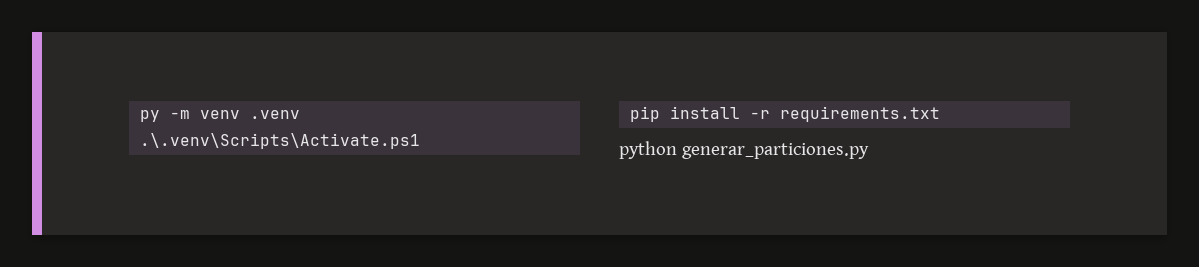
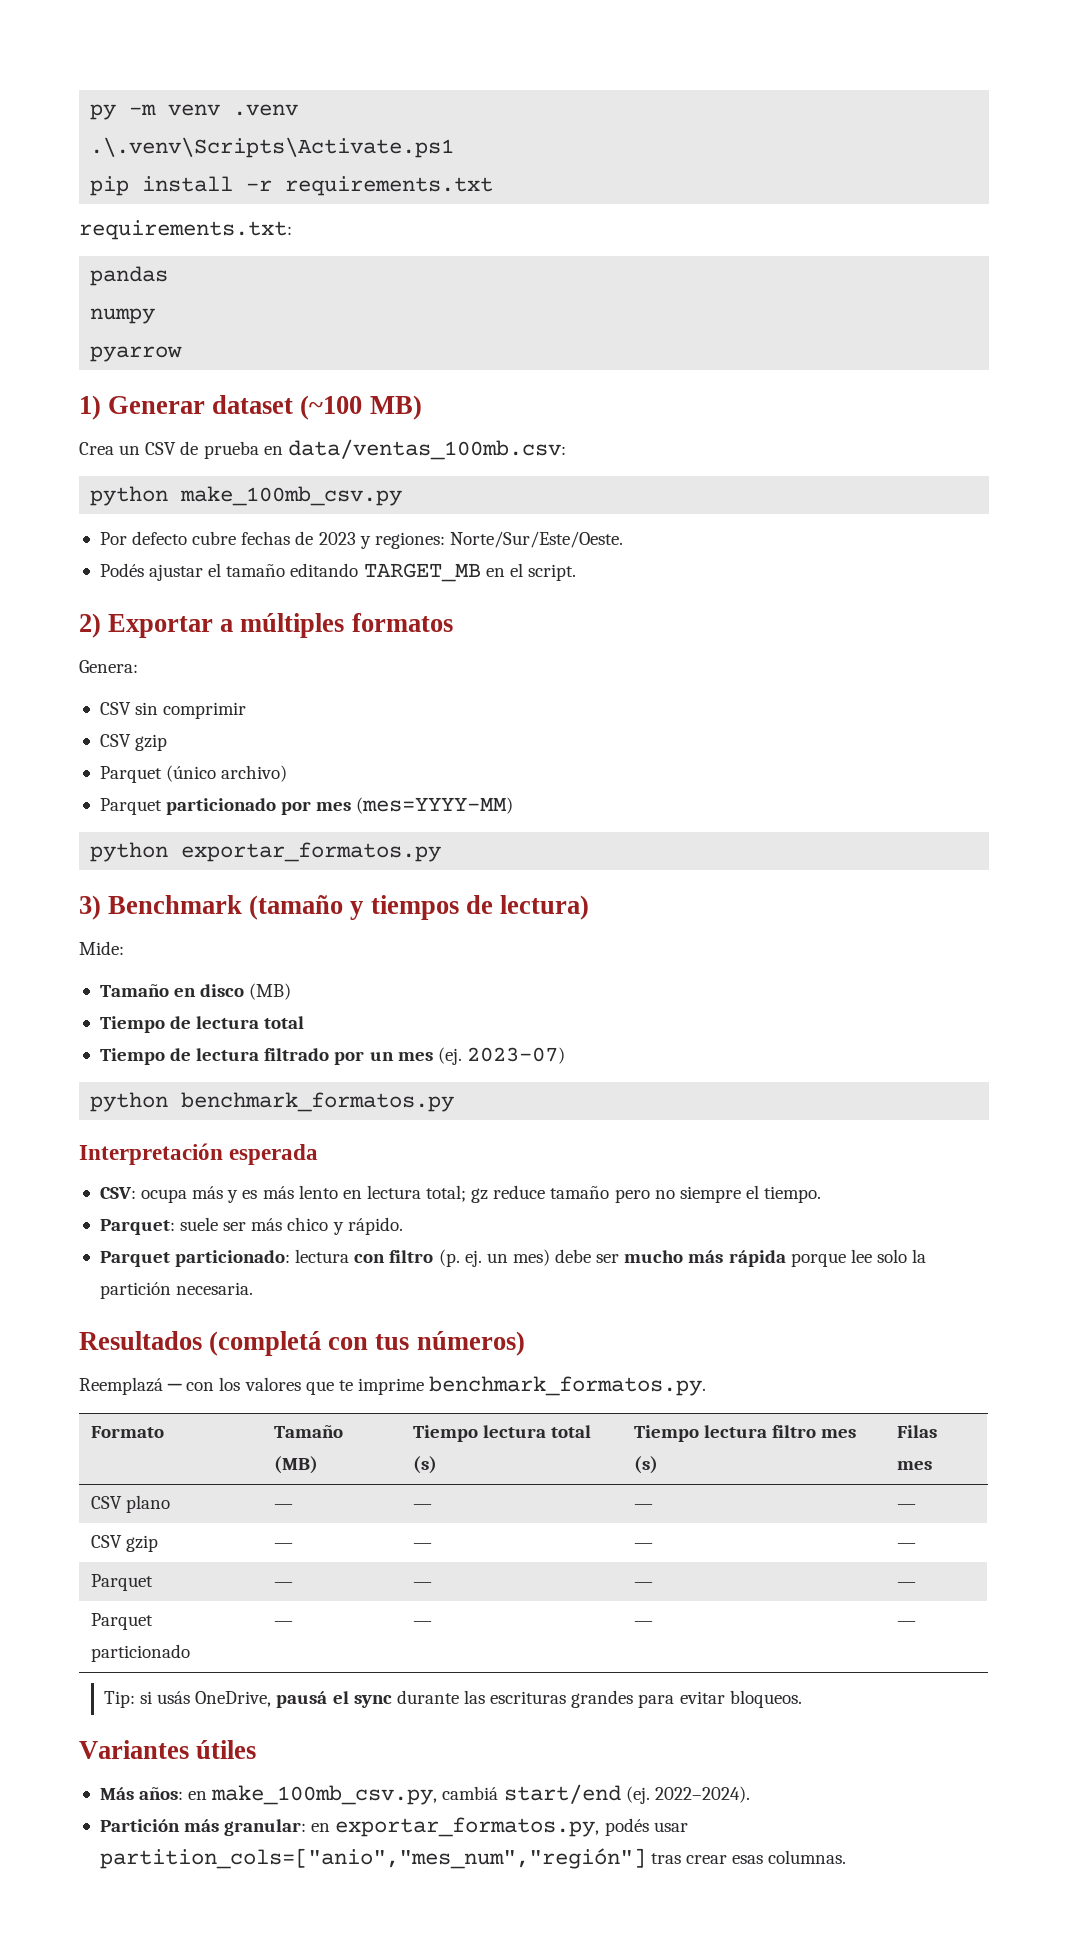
- python generar_particiones.py
+ requirements.txt:
+ pandas
+ numpy
+ pyarrow
+ 1) Generar dataset (~100 MB)
+ Crea un CSV de prueba en data/ventas_100mb.csv:
+ python make_100mb_csv.py
+ Por defecto cubre fechas de 2023 y regiones: Norte/Sur/Este/Oeste.
+ Podés ajustar el tamaño editando TARGET_MB en el script.
+ 2) Exportar a múltiples formatos
+ Genera:
+ CSV sin comprimir
+ CSV gzip
+ Parquet (único archivo)
+ Parquet particionado por mes (mes=YYYY-MM)
+ python exportar_formatos.py
+ 3) Benchmark (tamaño y tiempos de lectura)
+ Mide:
+ Tamaño en disco (MB)
+ Tiempo de lectura total
+ Tiempo de lectura filtrado por un mes (ej. 2023-07)
+ python benchmark_formatos.py
+ Interpretación esperada
+ CSV: ocupa más y es más lento en lectura total; gz reduce tamaño pero no siempre el tiempo.
+ Parquet: suele ser más chico y rápido.
+ Parquet particionado: lectura con filtro (p. ej. un mes) debe ser mucho más rápida porque lee solo la partición necesaria.
+ Resultados (completá con tus números)
+ Reemplazá — con los valores que te imprime benchmark_formatos.py.
+ Formato | Tamaño (MB) | Tiempo lectura total (s) | Tiempo lectura filtro mes (s) | Filas mes
+ CSV plano | — | — | — | —
+ CSV gzip | — | — | — | —
+ Parquet | — | — | — | —
+ Parquet particionado | — | — | — | —
+ Tip: si usás OneDrive, pausá el sync durante las escrituras grandes para evitar bloqueos.
+ Variantes útiles
+ Más años: en make_100mb_csv.py, cambiá start/end (ej. 2022–2024).
+ Partición más granular: en exportar_formatos.py, podés usar partition_cols=["anio","mes_num","región"] tras crear esas columnas.

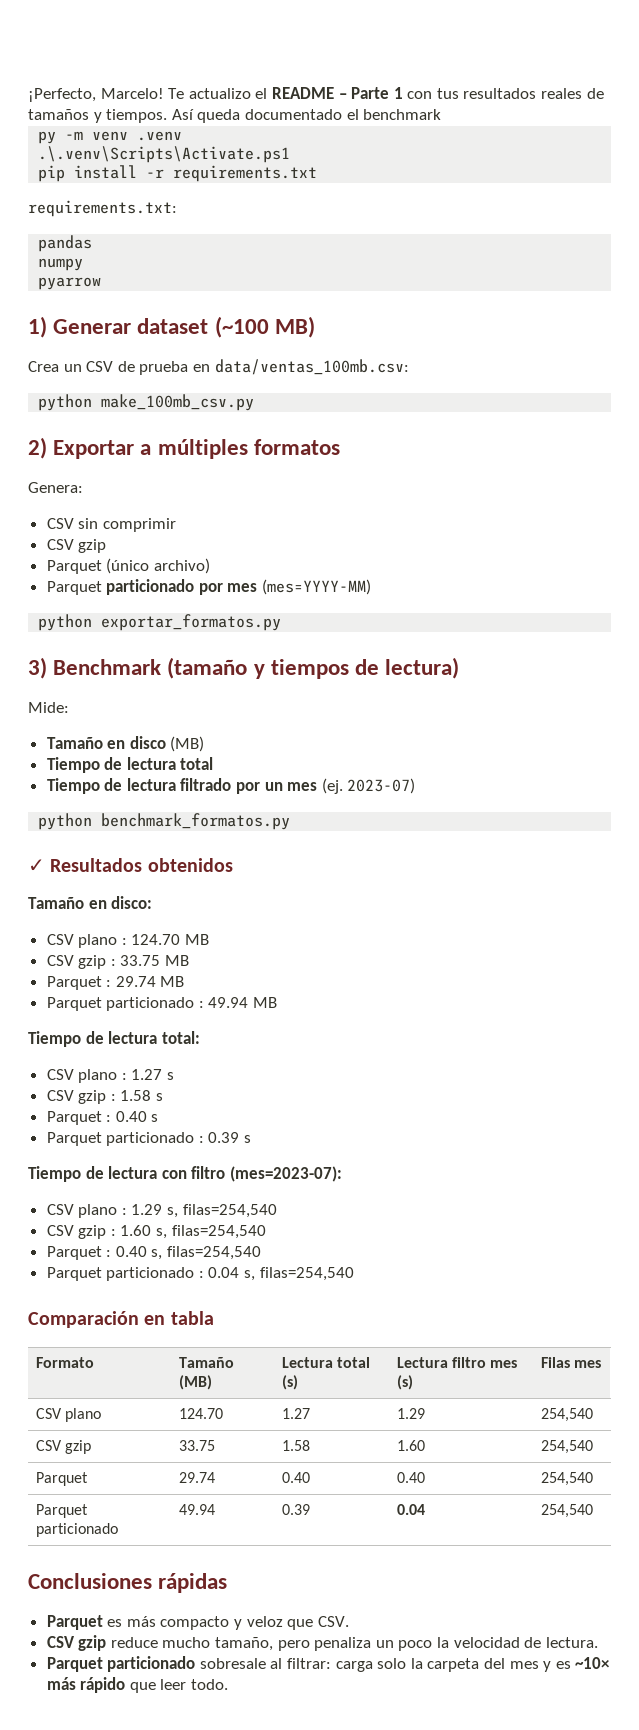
+ ¡Perfecto, Marcelo! Te actualizo el README – Parte 1 con tus resultados reales de tamaños y tiempos. Así queda documentado el benchmark
- Por defecto cubre fechas de 2023 y regiones: Norte/Sur/Este/Oeste.
- Podés ajustar el tamaño editando TARGET_MB en el script.
- Interpretación esperada
- CSV: ocupa más y es más lento en lectura total; gz reduce tamaño pero no siempre el tiempo.
- Parquet: suele ser más chico y rápido.
- Parquet particionado: lectura con filtro (p. ej. un mes) debe ser mucho más rápida porque lee solo la partición necesaria.
- Resultados (completá con tus números)
- Reemplazá — con los valores que te imprime benchmark_formatos.py.
+ ✓ Resultados obtenidos
+ Tamaño en disco:
+ CSV plano : 124.70 MB
+ CSV gzip : 33.75 MB
+ Parquet : 29.74 MB
+ Parquet particionado : 49.94 MB
+ Tiempo de lectura total:
+ CSV plano : 1.27 s
+ CSV gzip : 1.58 s
+ Parquet : 0.40 s
+ Parquet particionado : 0.39 s
+ Tiempo de lectura con filtro (mes=2023-07):
+ CSV plano : 1.29 s, filas=254,540
+ CSV gzip : 1.60 s, filas=254,540
+ Parquet : 0.40 s, filas=254,540
+ Parquet particionado : 0.04 s, filas=254,540
+ Comparación en tabla
- Formato | Tamaño (MB) | Tiempo lectura total (s) | Tiempo lectura filtro mes (s) | Filas mes
+ Formato | Tamaño (MB) | Lectura total (s) | Lectura filtro mes (s) | Filas mes
- CSV plano | — | — | — | —
- CSV gzip | — | — | — | —
- Parquet | — | — | — | —
- Parquet particionado | — | — | — | —
- Tip: si usás OneDrive, pausá el sync durante las escrituras grandes para evitar bloqueos.
- Variantes útiles
- Más años: en make_100mb_csv.py, cambiá start/end (ej. 2022–2024).
- Partición más granular: en exportar_formatos.py, podés usar partition_cols=["anio","mes_num","región"] tras crear esas columnas.
+ CSV plano | 124.70 | 1.27 | 1.29 | 254,540
+ CSV gzip | 33.75 | 1.58 | 1.60 | 254,540
+ Parquet | 29.74 | 0.40 | 0.40 | 254,540
+ Parquet particionado | 49.94 | 0.39 | 0.04 | 254,540
+ Conclusiones rápidas
+ Parquet es más compacto y veloz que CSV.
+ CSV gzip reduce mucho tamaño, pero penaliza un poco la velocidad de lectura.
+ Parquet particionado sobresale al filtrar: carga solo la carpeta del mes y es ~10× más rápido que leer todo.

